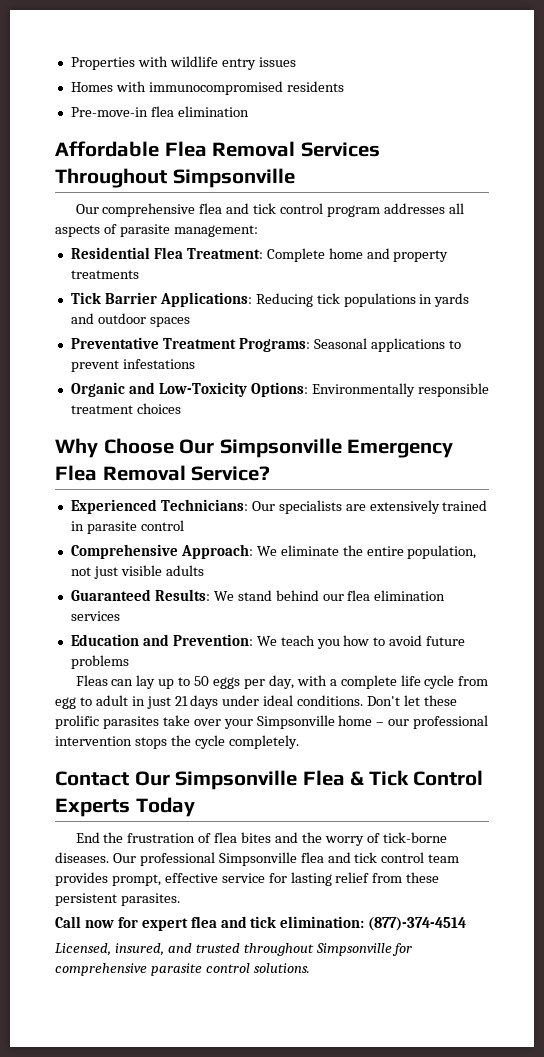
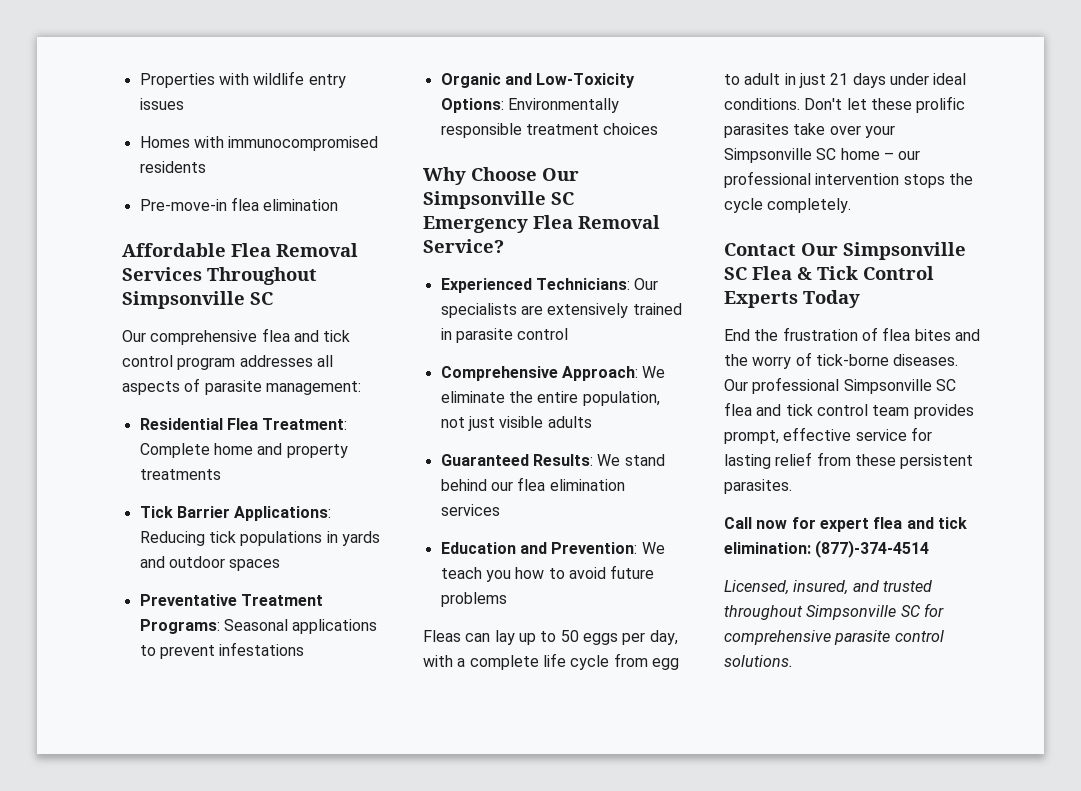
- Affordable Flea Removal Services Throughout Simpsonville
+ Affordable Flea Removal Services Throughout Simpsonville SC
- Why Choose Our Simpsonville Emergency Flea Removal Service?
+ Why Choose Our Simpsonville SC Emergency Flea Removal Service?
- Don't let these prolific parasites take over your Simpsonville home – our professional intervention stops the cycle completely.
+ Don't let these prolific parasites take over your Simpsonville SC home – our professional intervention stops the cycle completely.
- Contact Our Simpsonville Flea & Tick Control Experts Today
+ Contact Our Simpsonville SC Flea & Tick Control Experts Today
- Our professional Simpsonville flea and tick control team provides prompt, effective service for lasting relief from these persistent parasites.
+ Our professional Simpsonville SC flea and tick control team provides prompt, effective service for lasting relief from these persistent parasites.
- Licensed, insured, and trusted throughout Simpsonville for comprehensive parasite control solutions.
+ Licensed, insured, and trusted throughout Simpsonville SC for comprehensive parasite control solutions.

